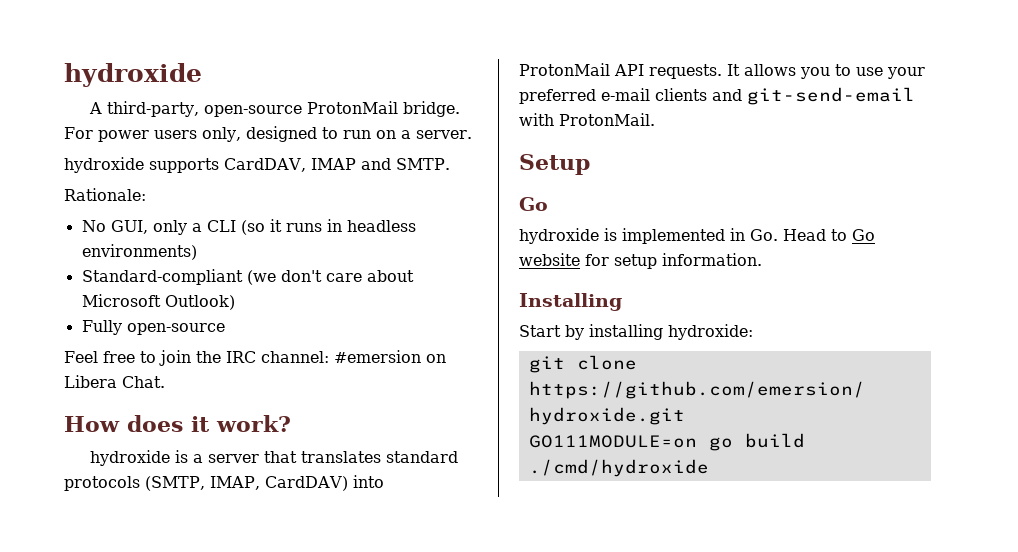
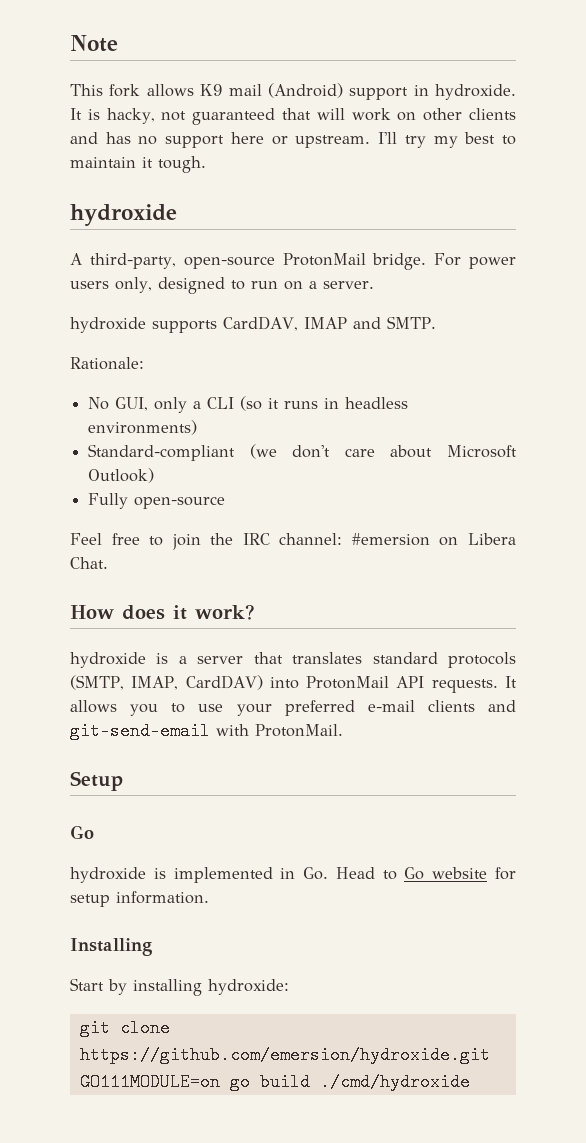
+ Note
+ This fork allows K9 mail (Android) support in hydroxide. It is hacky, not guaranteed that will work on other clients and has no support here or upstream. I'll try my best to maintain it tough.

